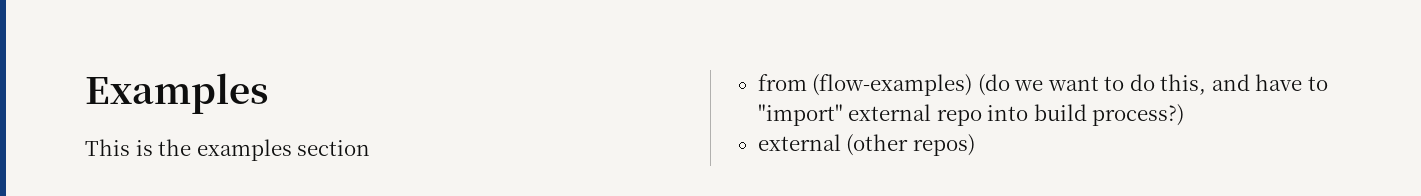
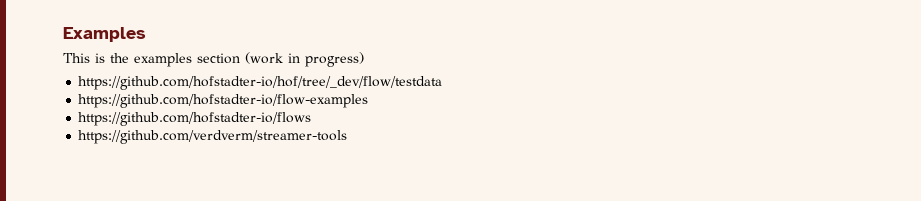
- This is the examples section
- from (flow-examples) (do we want to do this, and have to "import" external repo into build process?)
- external (other repos)
+ This is the examples section (work in progress)
+ https://github.com/hofstadter-io/hof/tree/_dev/flow/testdata
+ https://github.com/hofstadter-io/flow-examples
+ https://github.com/hofstadter-io/flows
+ https://github.com/verdverm/streamer-tools

